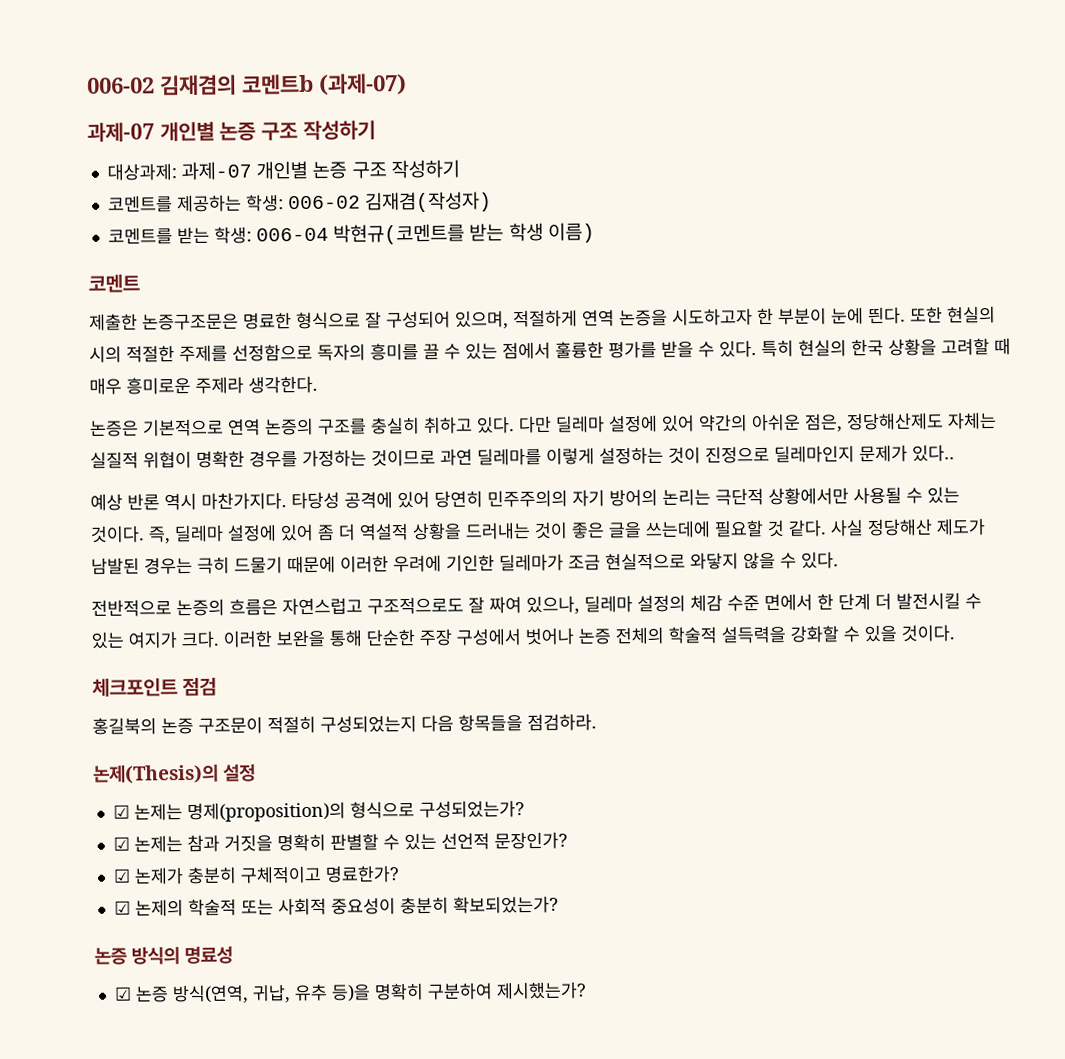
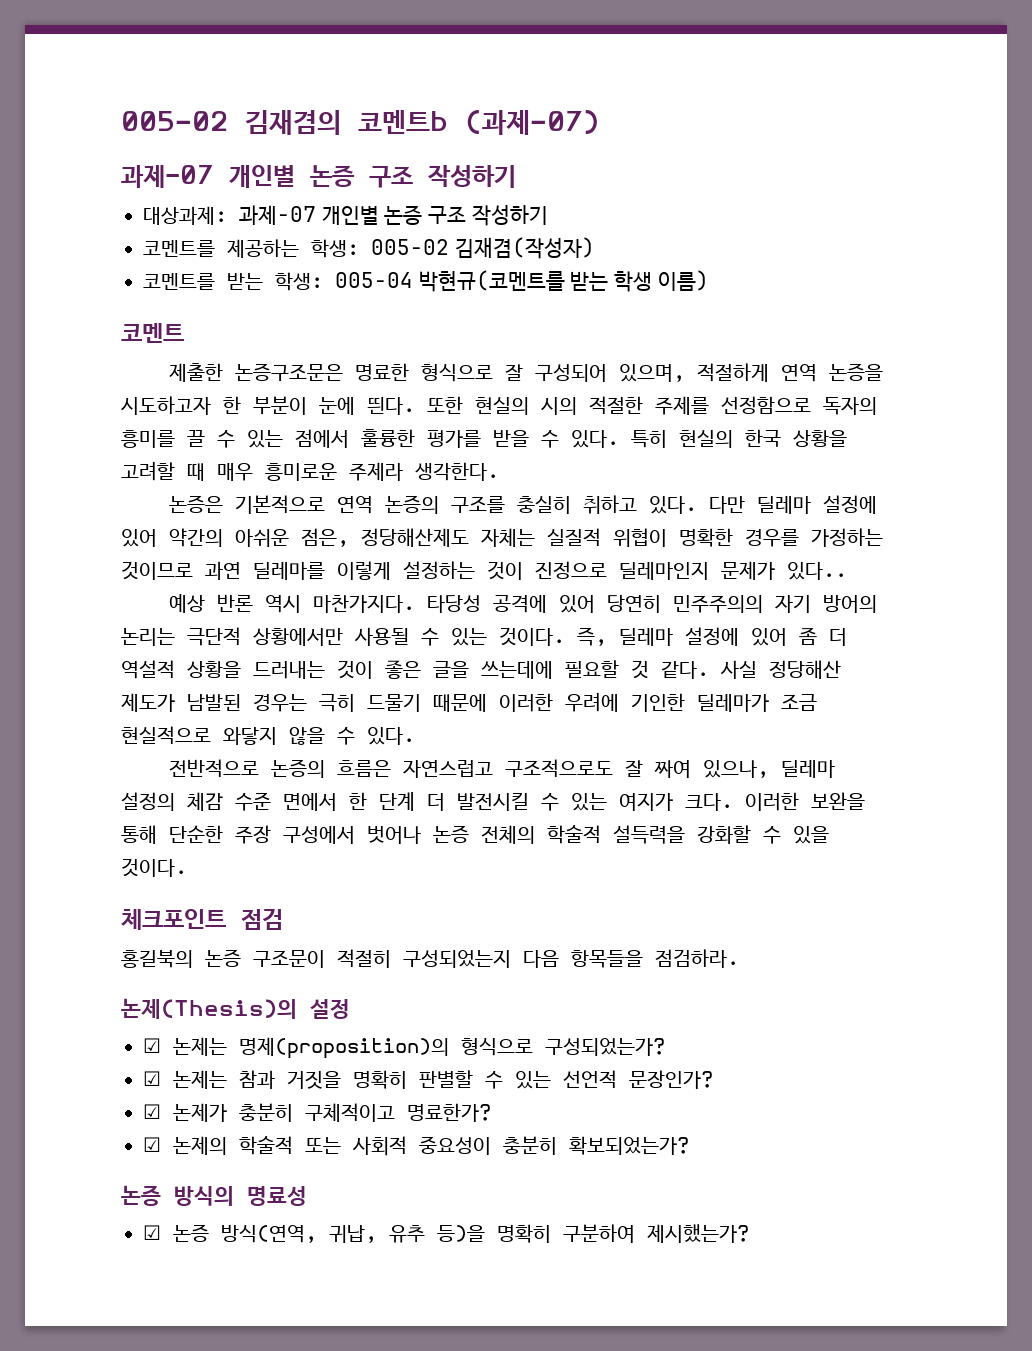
- 006-02 김재겸의 코멘트b (과제-07)
+ 005-02 김재겸의 코멘트b (과제-07)
- 코멘트를 제공하는 학생: 006-02 김재겸(작성자)
+ 코멘트를 제공하는 학생: 005-02 김재겸(작성자)
- 코멘트를 받는 학생: 006-04 박현규(코멘트를 받는 학생 이름)
+ 코멘트를 받는 학생: 005-04 박현규(코멘트를 받는 학생 이름)

